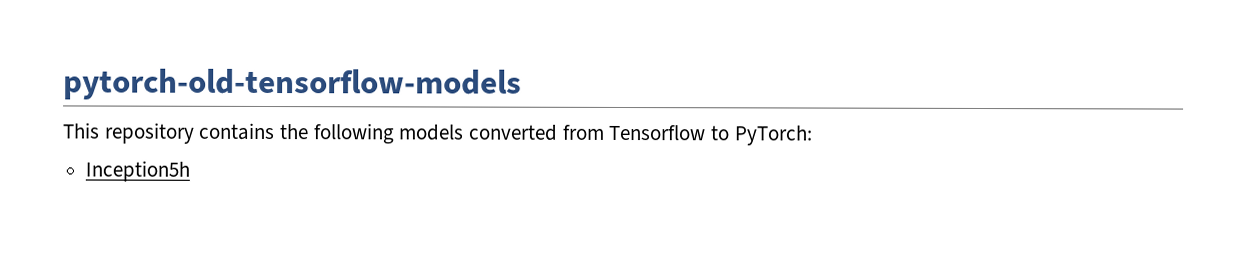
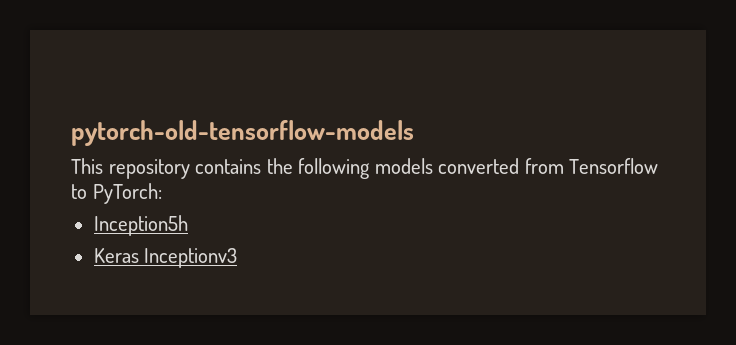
+ Keras Inceptionv3

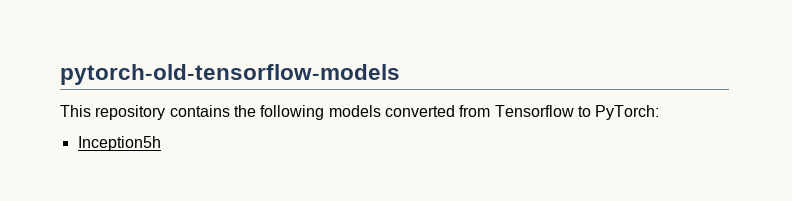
- Keras Inceptionv3

